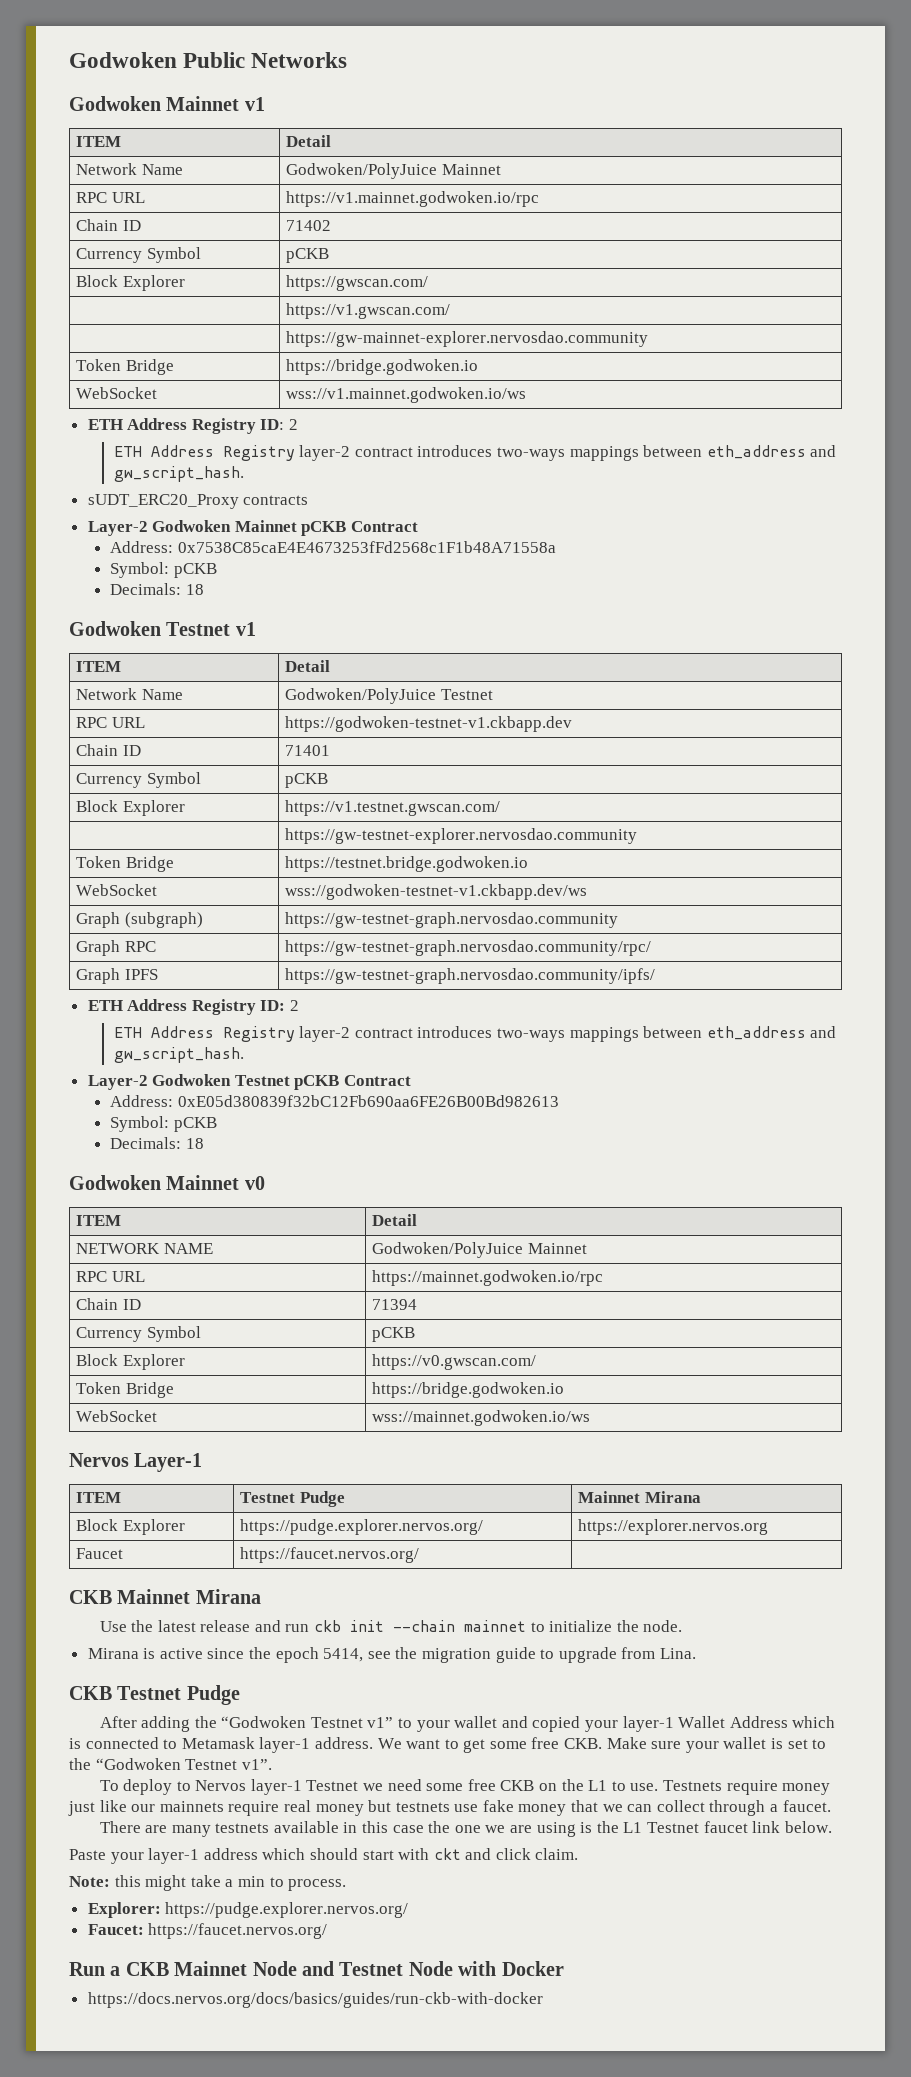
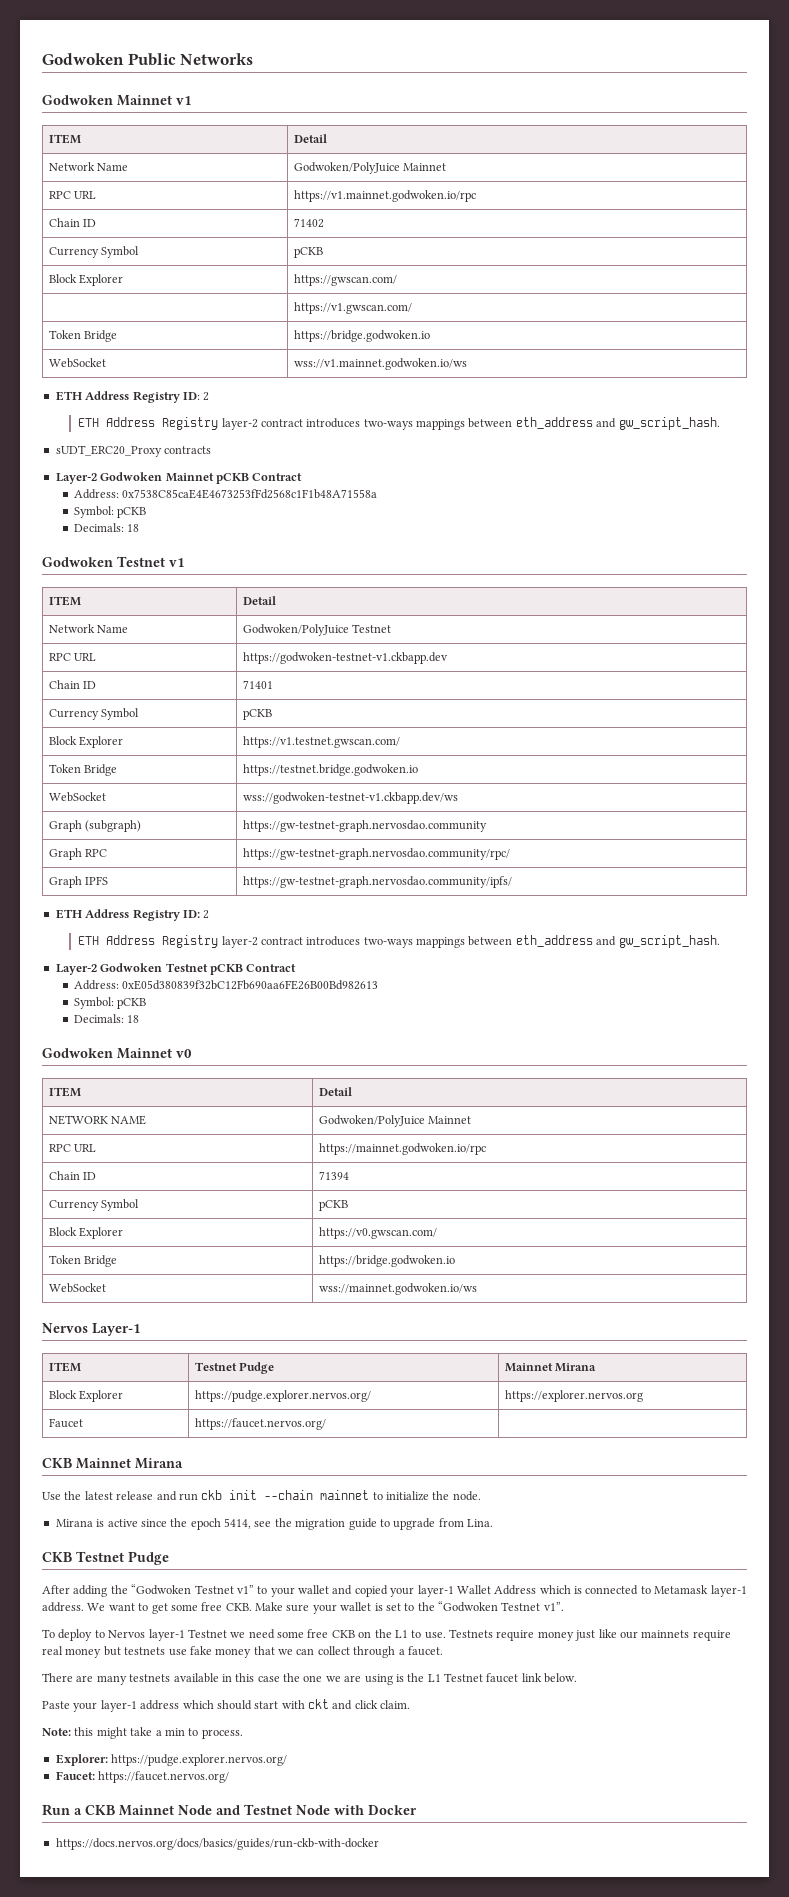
- | https://gw-mainnet-explorer.nervosdao.community
- | https://gw-testnet-explorer.nervosdao.community

